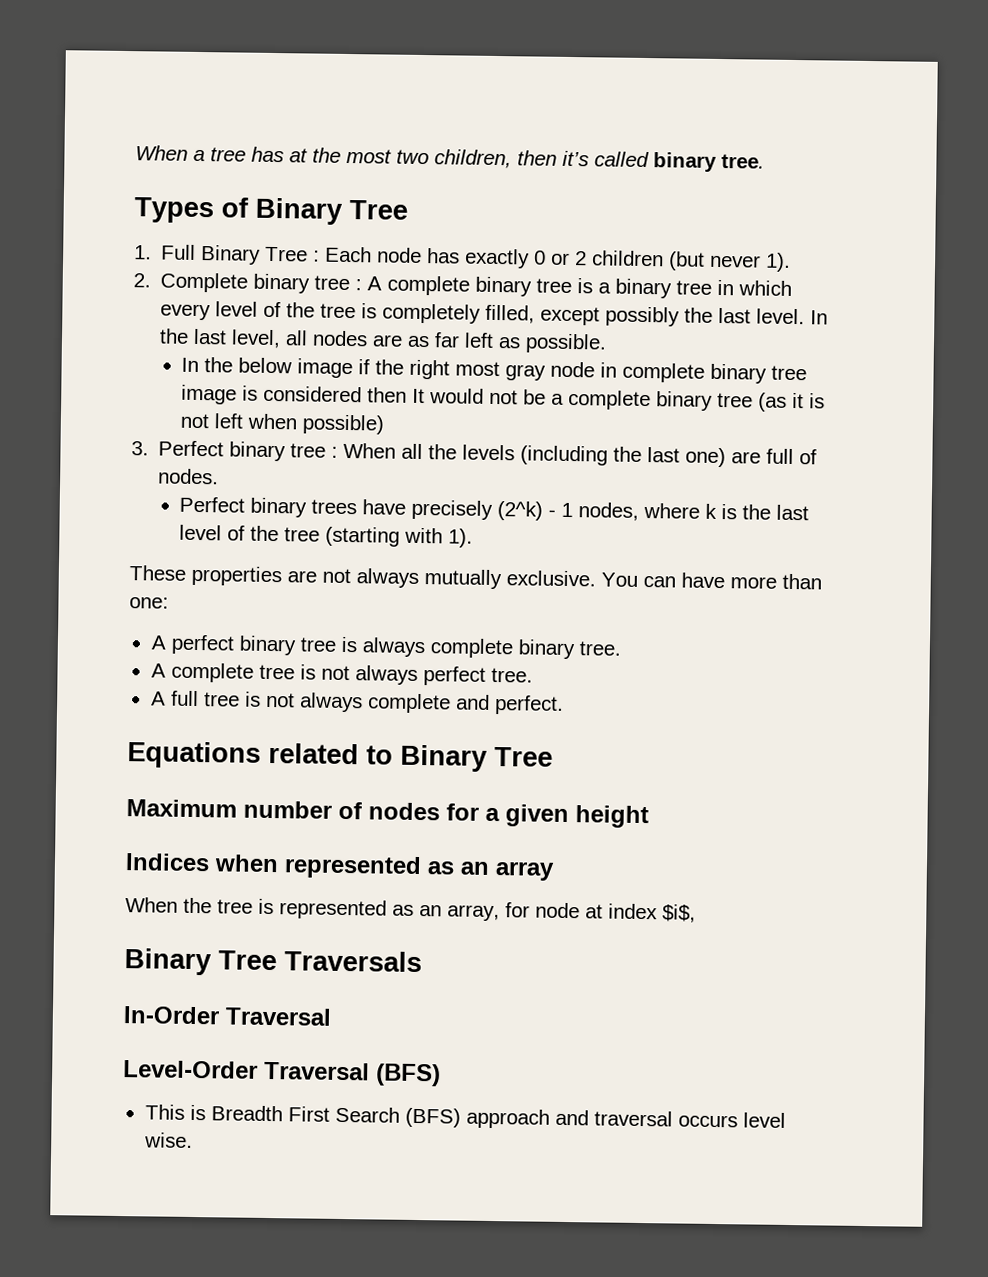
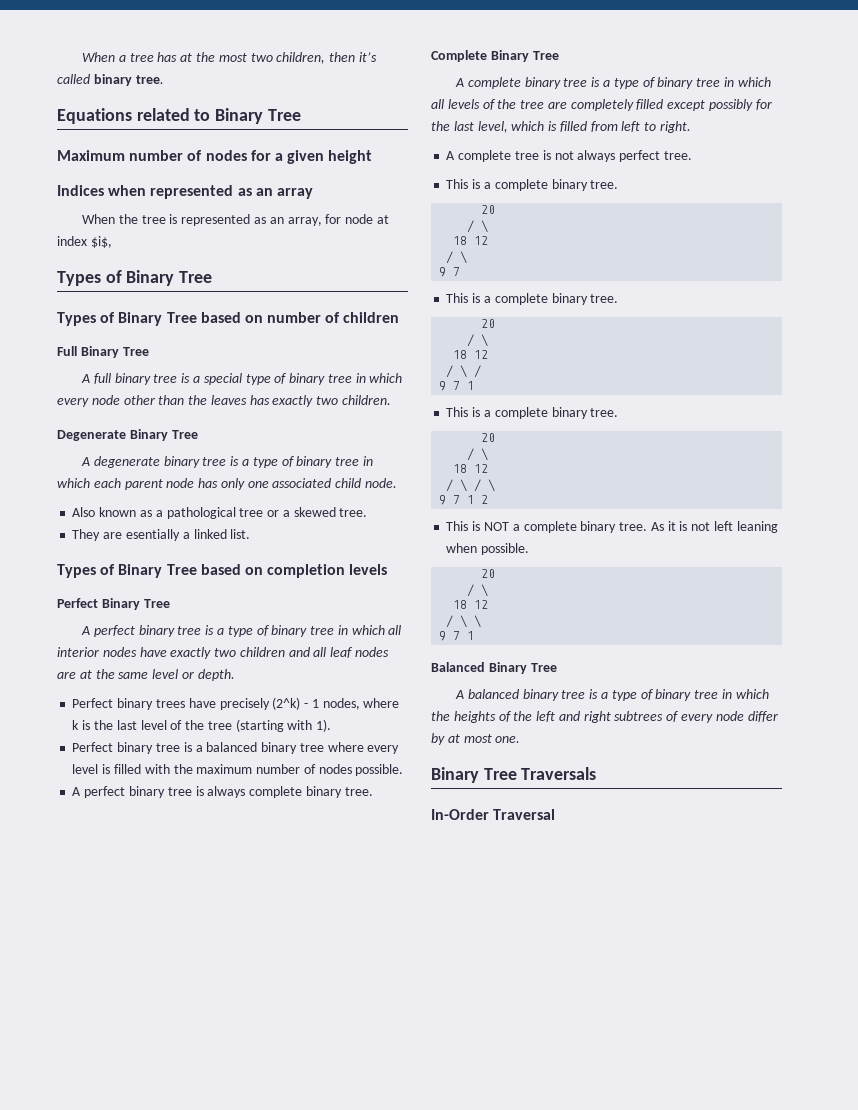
- Types of Binary Tree
- 1. Full Binary Tree : Each node has exactly 0 or 2 children (but never 1).
- 2. Complete binary tree : A complete binary tree is a binary tree in which every level of the tree is completely filled, except possibly the last level. In the last level, all nodes are as far left as possible.
- In the below image if the right most gray node in complete binary tree image is considered then It would not be a complete binary tree (as it is not left when possible)
- 3. Perfect binary tree : When all the levels (including the last one) are full of nodes.
- Perfect binary trees have precisely (2^k) - 1 nodes, where k is the last level of the tree (starting with 1).
- These properties are not always mutually exclusive. You can have more than one:
- A perfect binary tree is always complete binary tree.
- A complete tree is not always perfect tree.
- A full tree is not always complete and perfect.
  When the tree is represented as an array, for node at index $i$,
+ Types of Binary Tree
+ Types of Binary Tree based on number of children
+ Full Binary Tree
+ A full binary tree is a special type of binary tree in which every node other than the leaves has exactly two children.
+ Degenerate Binary Tree
+ A degenerate binary tree is a type of binary tree in which each parent node has only one associated child node.
+ Also known as a pathological tree or a skewed tree.
+ They are esentially a linked list.
+ Types of Binary Tree based on completion levels
+ Perfect Binary Tree
+ A perfect binary tree is a type of binary tree in which all interior nodes have exactly two children and all leaf nodes are at the same level or depth.
+ Perfect binary trees have precisely (2^k) - 1 nodes, where k is the last level of the tree (starting with 1).
+ Perfect binary tree is a balanced binary tree where every level is filled with the maximum number of nodes possible.
+ A perfect binary tree is always complete binary tree.
+ Complete Binary Tree
+ A complete binary tree is a type of binary tree in which all levels of the tree are completely filled except possibly for the last level, which is filled from left to right.
+ A complete tree is not always perfect tree.
+ This is a complete binary tree.
+ 20
+ / \
+ 18 12
+ / \
+ 9 7
+ This is a complete binary tree.
+ 20
+ / \
+ 18 12
+ / \ /
+ 9 7 1
+ This is a complete binary tree.
+ 20
+ / \
+ 18 12
+ / \ / \
+ 9 7 1 2
+ This is NOT a complete binary tree. As it is not left leaning when possible.
+ 20
+ / \
+ 18 12
+ / \ \
+ 9 7 1
+ Balanced Binary Tree
+ A balanced binary tree is a type of binary tree in which the heights of the left and right subtrees of every node differ by at most one.
- Level-Order Traversal (BFS)
- This is Breadth First Search (BFS) approach and traversal occurs level wise.

